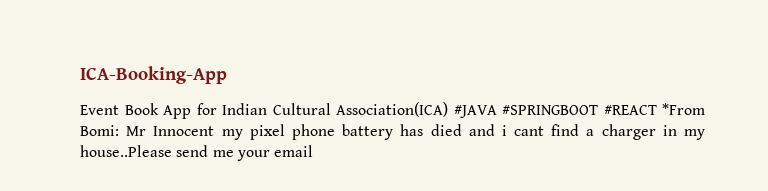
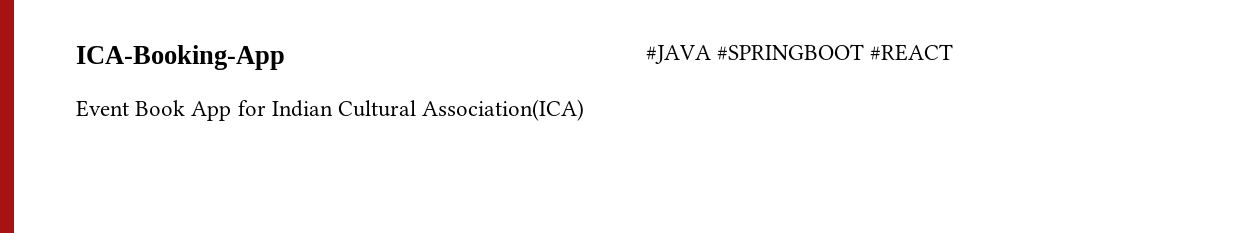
- Event Book App for Indian Cultural Association(ICA) #JAVA #SPRINGBOOT #REACT *From Bomi: Mr Innocent my pixel phone battery has died and i cant find a charger in my house..Please send me your email
+ Event Book App for Indian Cultural Association(ICA) #JAVA #SPRINGBOOT #REACT

